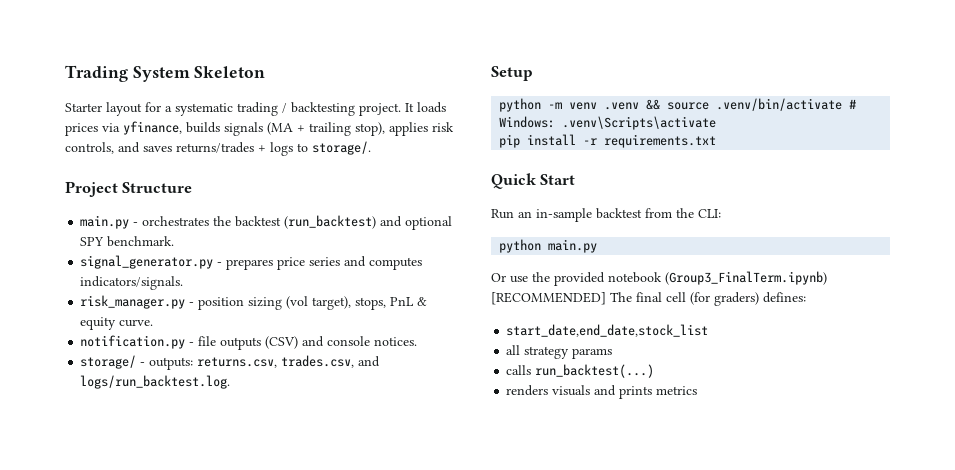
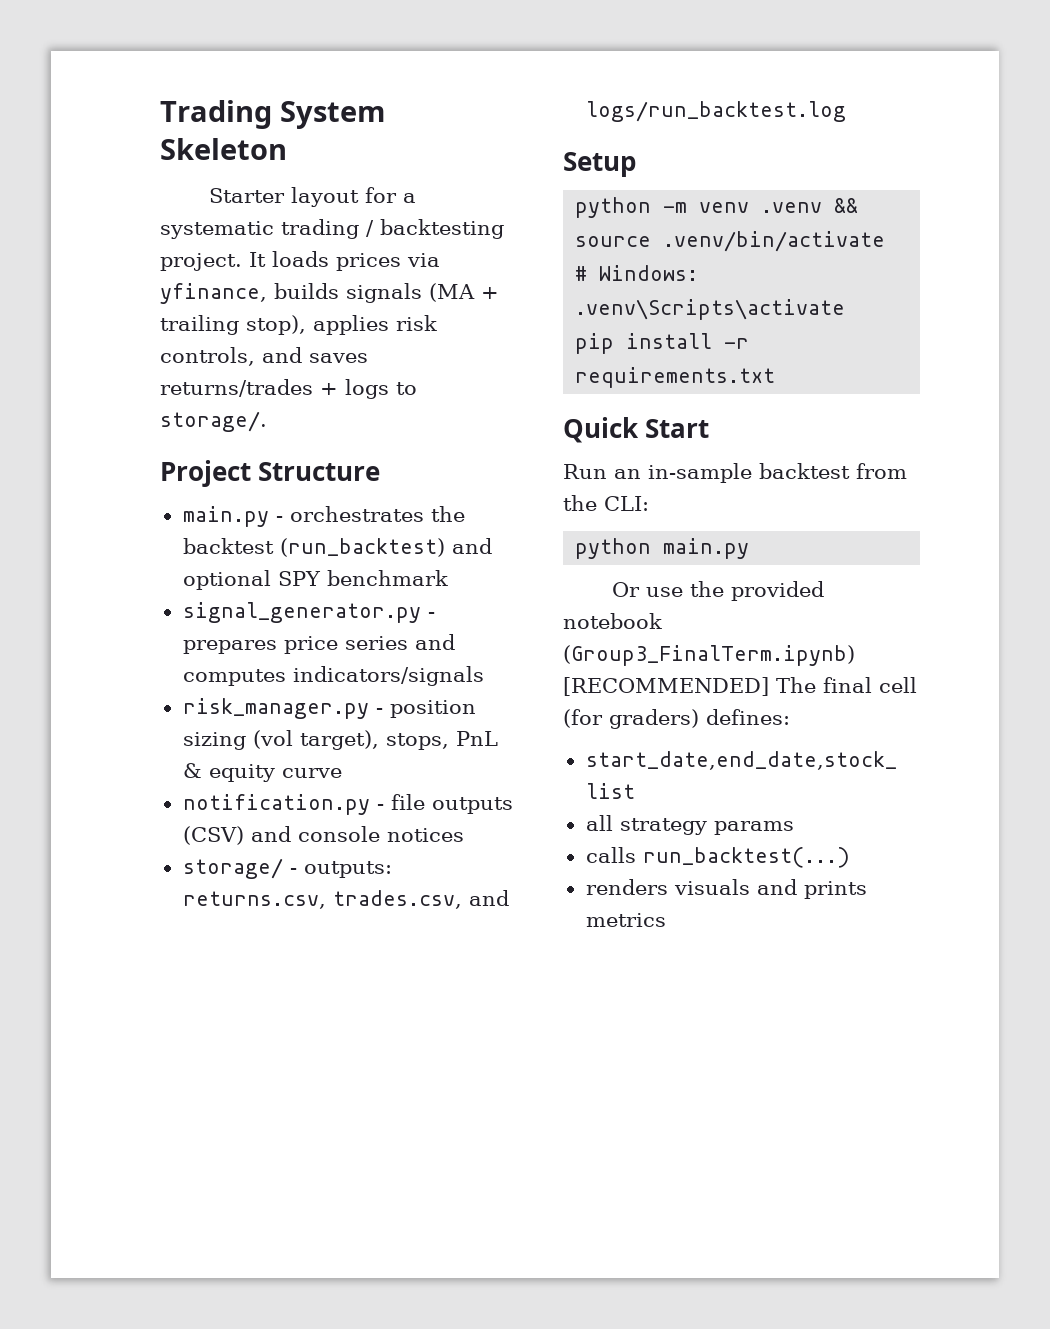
- main.py - orchestrates the backtest (run_backtest) and optional SPY benchmark.
+ main.py - orchestrates the backtest (run_backtest) and optional SPY benchmark
- signal_generator.py - prepares price series and computes indicators/signals.
+ signal_generator.py - prepares price series and computes indicators/signals
- risk_manager.py - position sizing (vol target), stops, PnL & equity curve.
+ risk_manager.py - position sizing (vol target), stops, PnL & equity curve
- notification.py - file outputs (CSV) and console notices.
+ notification.py - file outputs (CSV) and console notices
- storage/ - outputs: returns.csv, trades.csv, and logs/run_backtest.log.
+ storage/ - outputs: returns.csv, trades.csv, and logs/run_backtest.log

